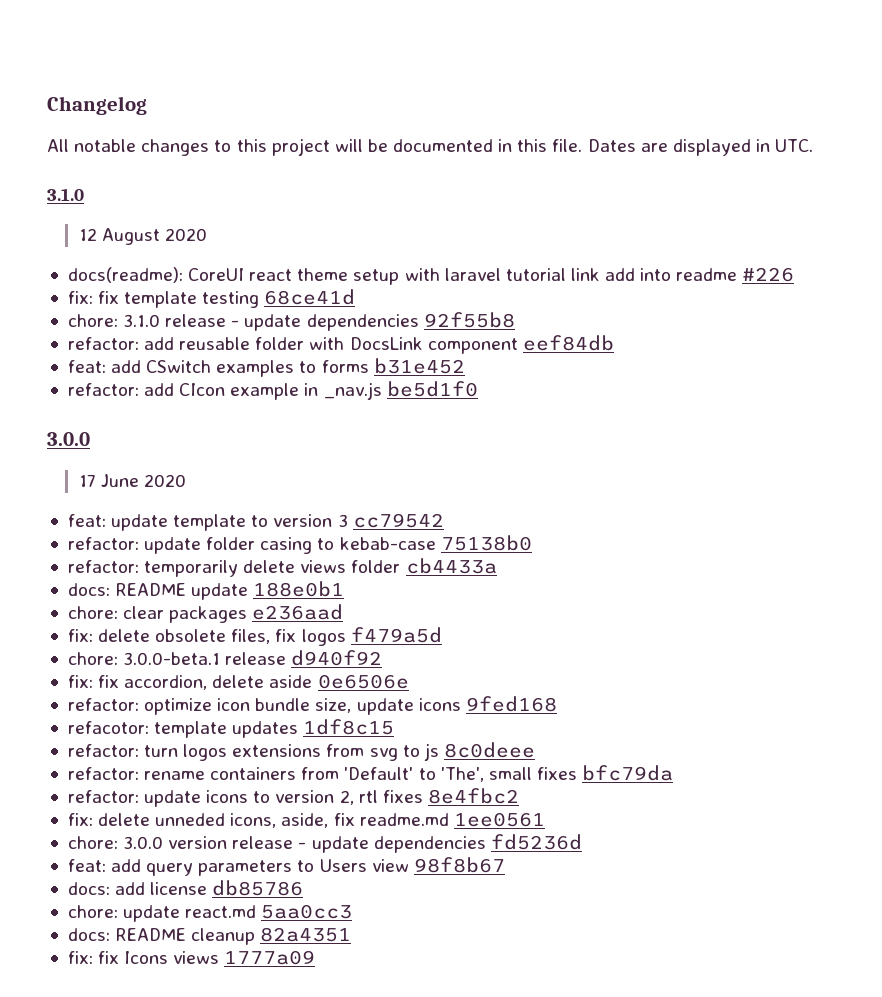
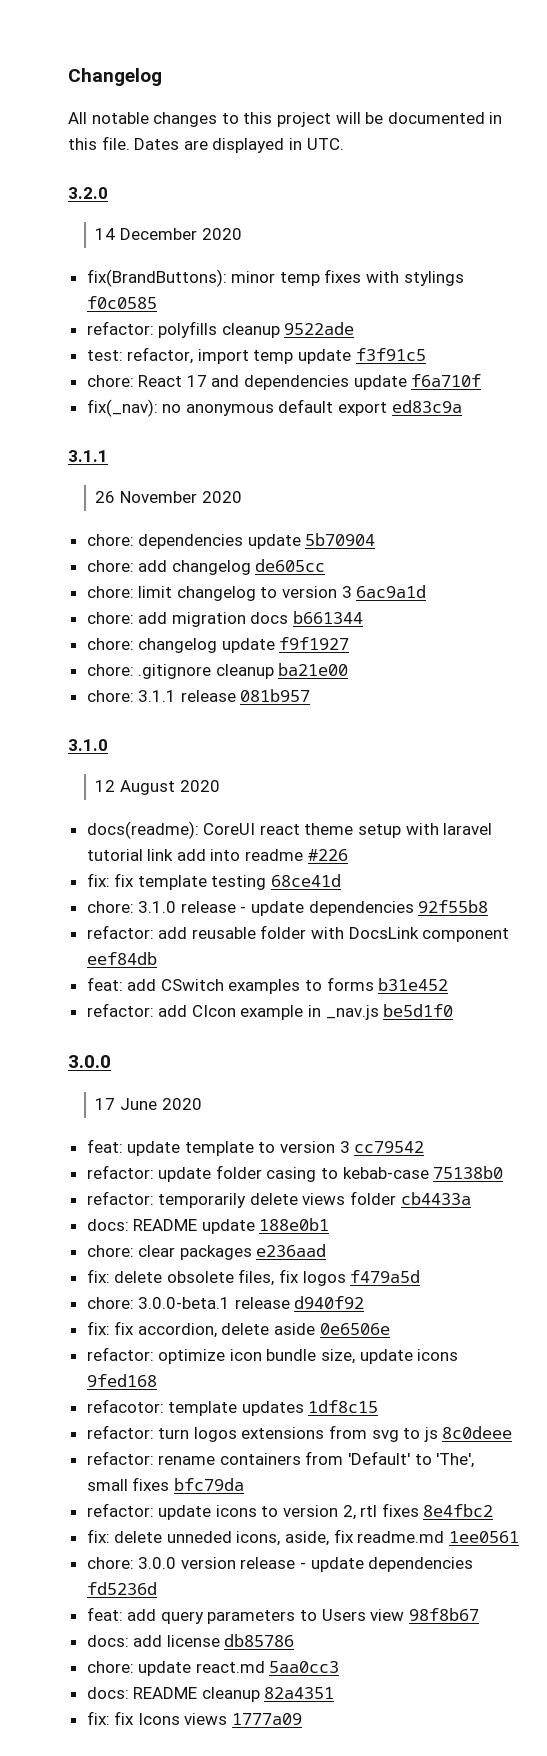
+ 3.2.0
+ 14 December 2020
+ fix(BrandButtons): minor temp fixes with stylings f0c0585
+ refactor: polyfills cleanup 9522ade
+ test: refactor, import temp update f3f91c5
+ chore: React 17 and dependencies update f6a710f
+ fix(_nav): no anonymous default export ed83c9a
+ 3.1.1
+ 26 November 2020
+ chore: dependencies update 5b70904
+ chore: add changelog de605cc
+ chore: limit changelog to version 3 6ac9a1d
+ chore: add migration docs b661344
+ chore: changelog update f9f1927
+ chore: .gitignore cleanup ba21e00
+ chore: 3.1.1 release 081b957

